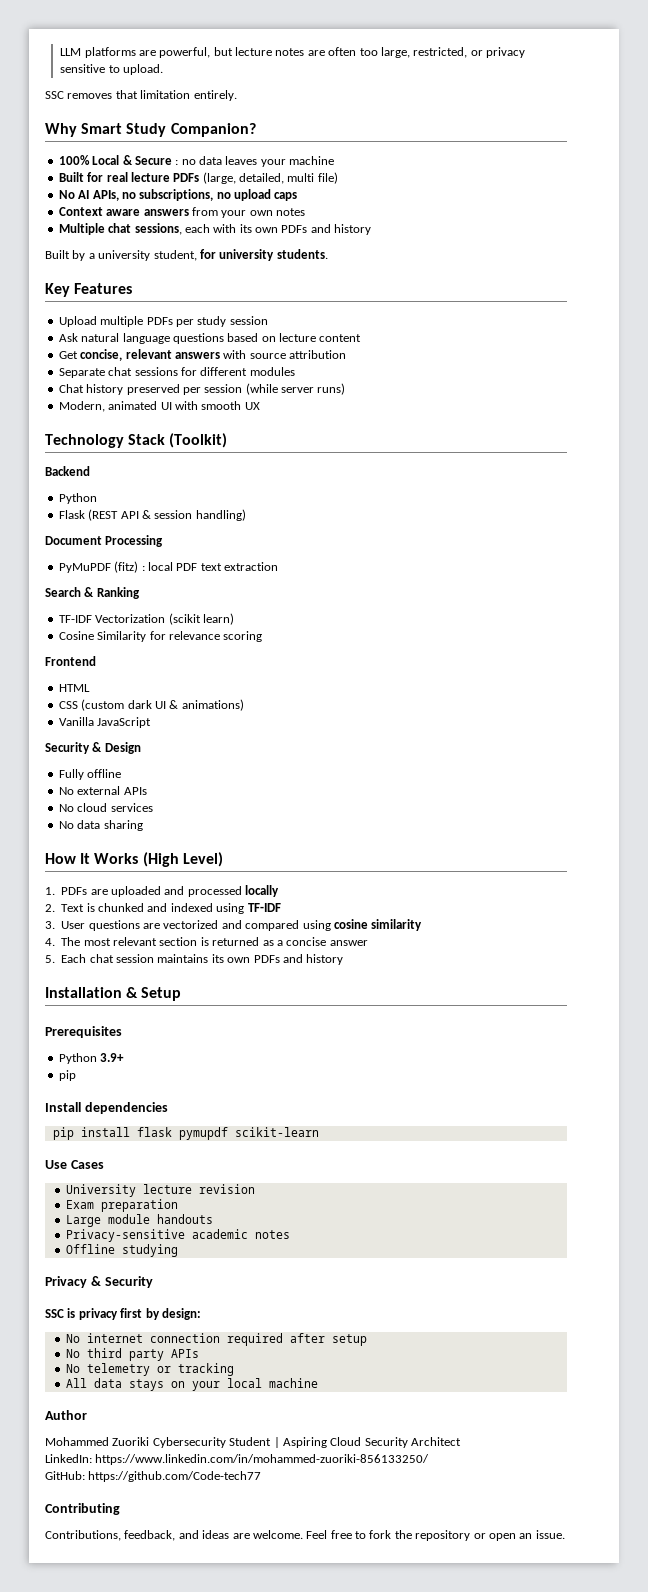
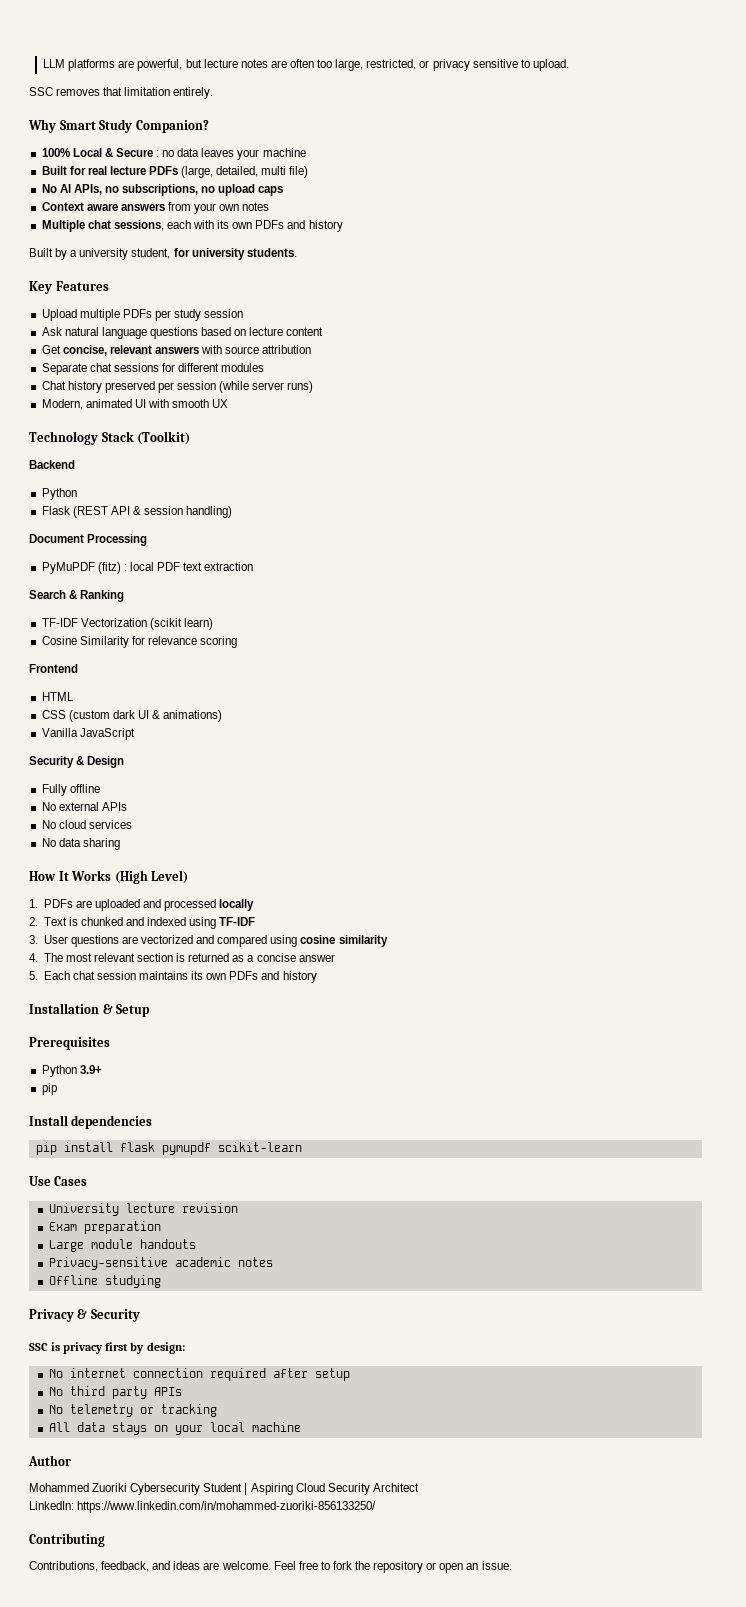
- GitHub: https://github.com/Code-tech77

